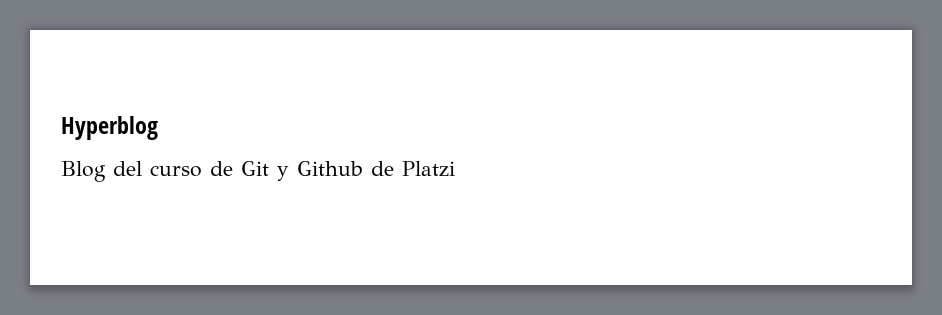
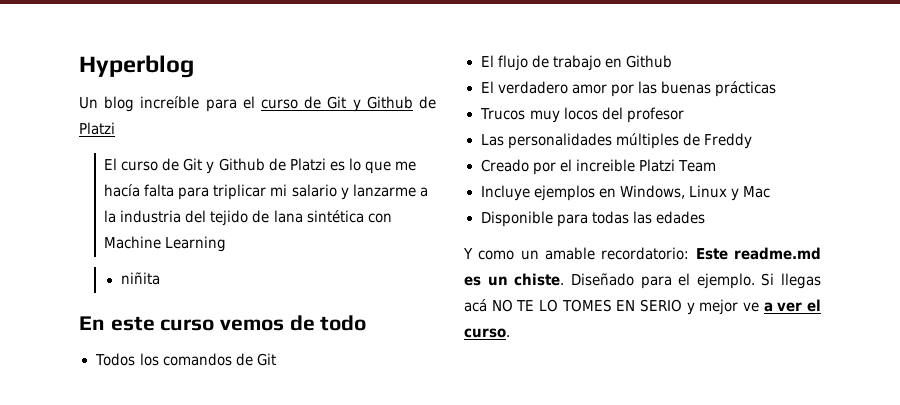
- Blog del curso de Git y Github de Platzi
+ Un blog increíble para el curso de Git y Github de Platzi
+ El curso de Git y Github de Platzi es lo que me hacía falta para triplicar mi salario y lanzarme a la industria del tejido de lana sintética con Machine Learning
+ niñita
+ En este curso vemos de todo
+ Todos los comandos de Git
+ El flujo de trabajo en Github
+ El verdadero amor por las buenas prácticas
+ Trucos muy locos del profesor
+ Las personalidades múltiples de Freddy
+ Creado por el increible Platzi Team
+ Incluye ejemplos en Windows, Linux y Mac
+ Disponible para todas las edades
+ Y como un amable recordatorio: Este readme.md es un chiste. Diseñado para el ejemplo. Si llegas acá NO TE LO TOMES EN SERIO y mejor ve a ver el curso.

